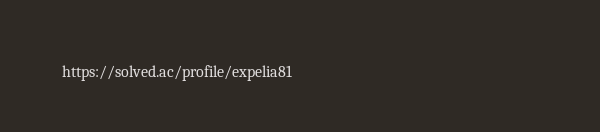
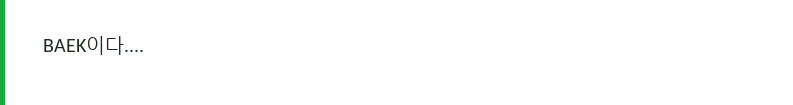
- https://solved.ac/profile/expelia81
+ BAEK이다....

